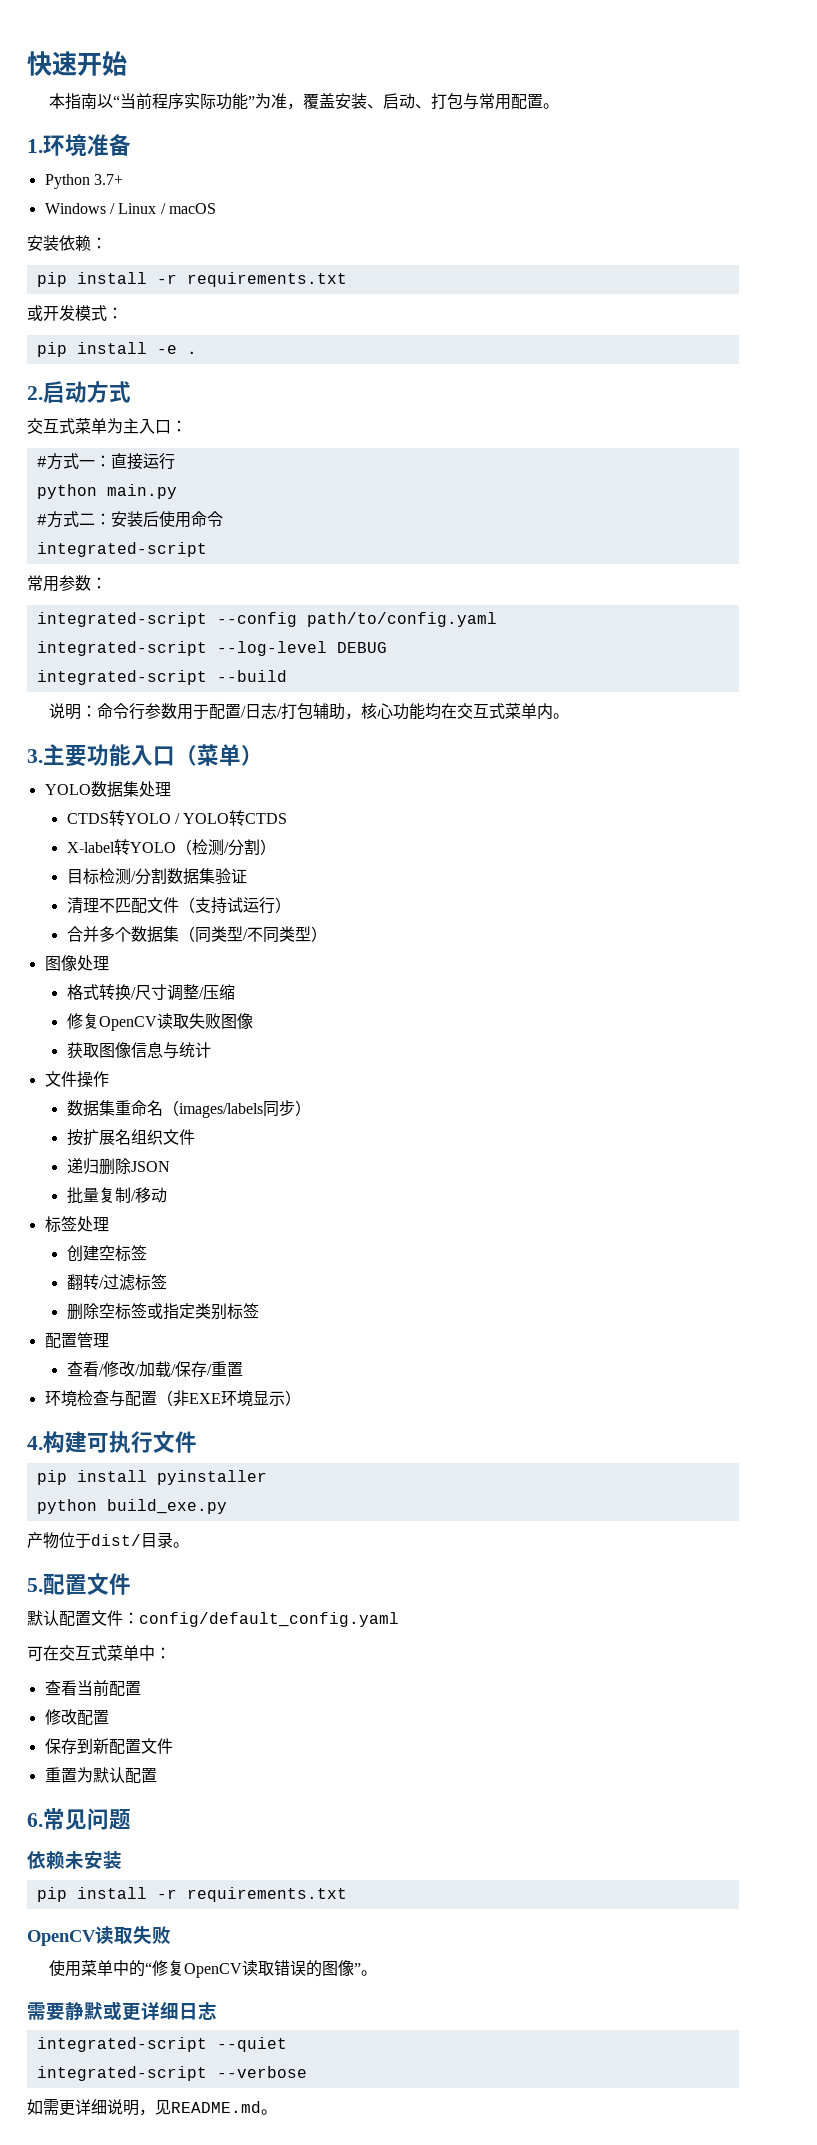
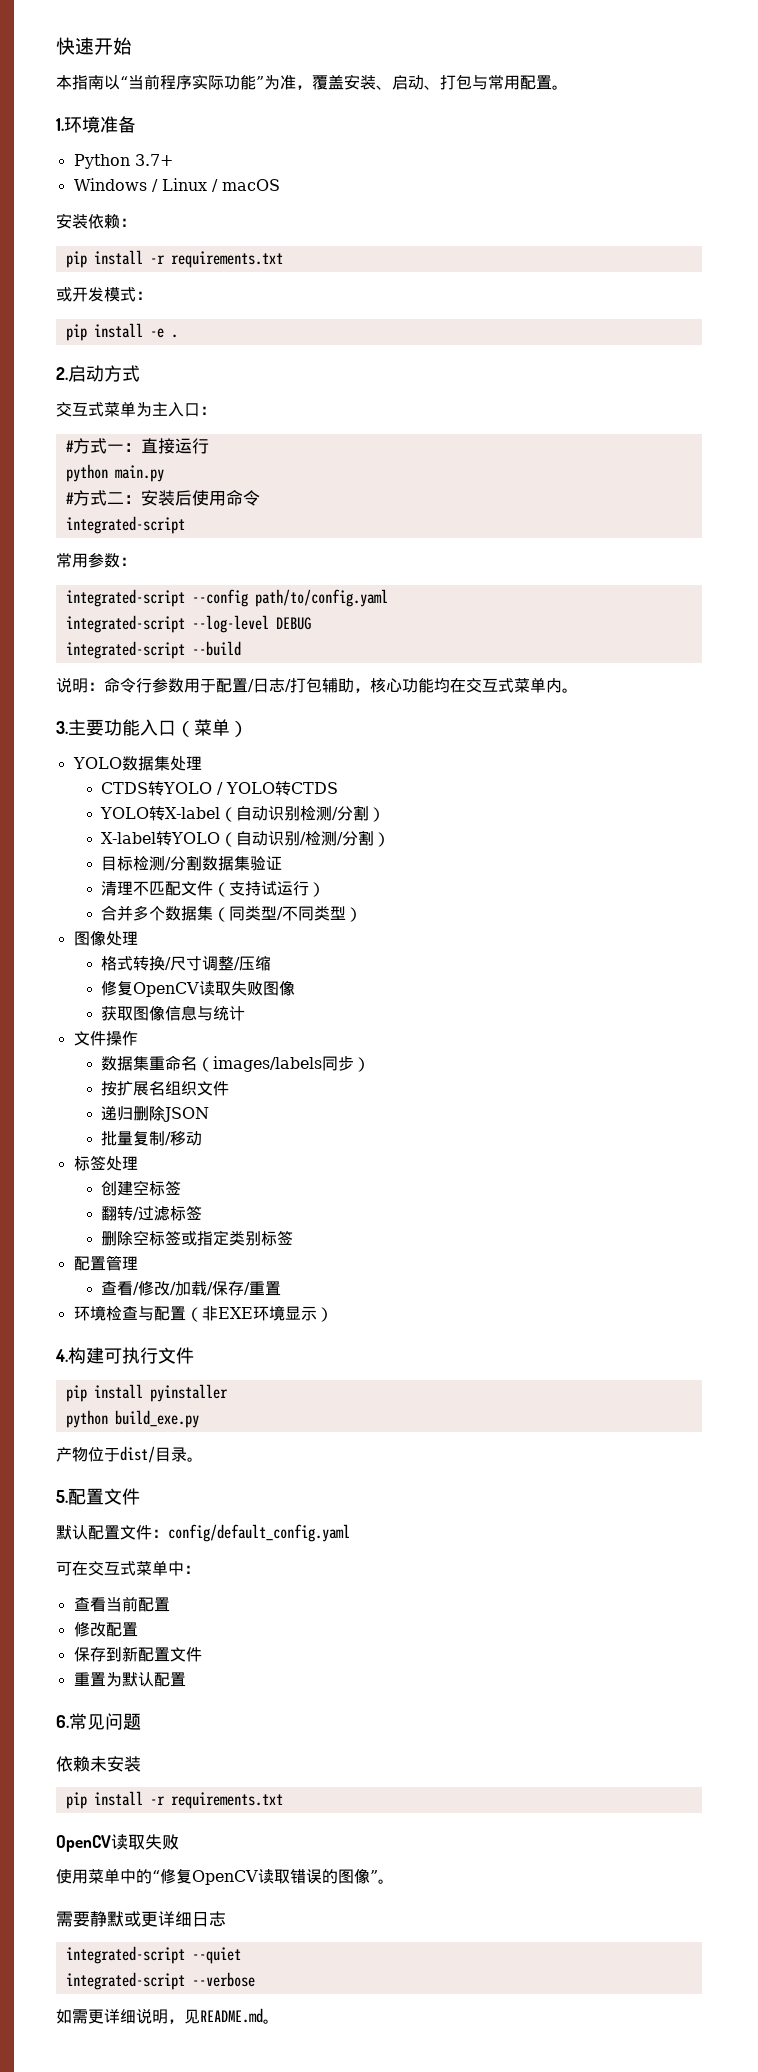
+ YOLO转X-label（自动识别检测/分割）
- X-label转YOLO（检测/分割）
+ X-label转YOLO（自动识别/检测/分割）

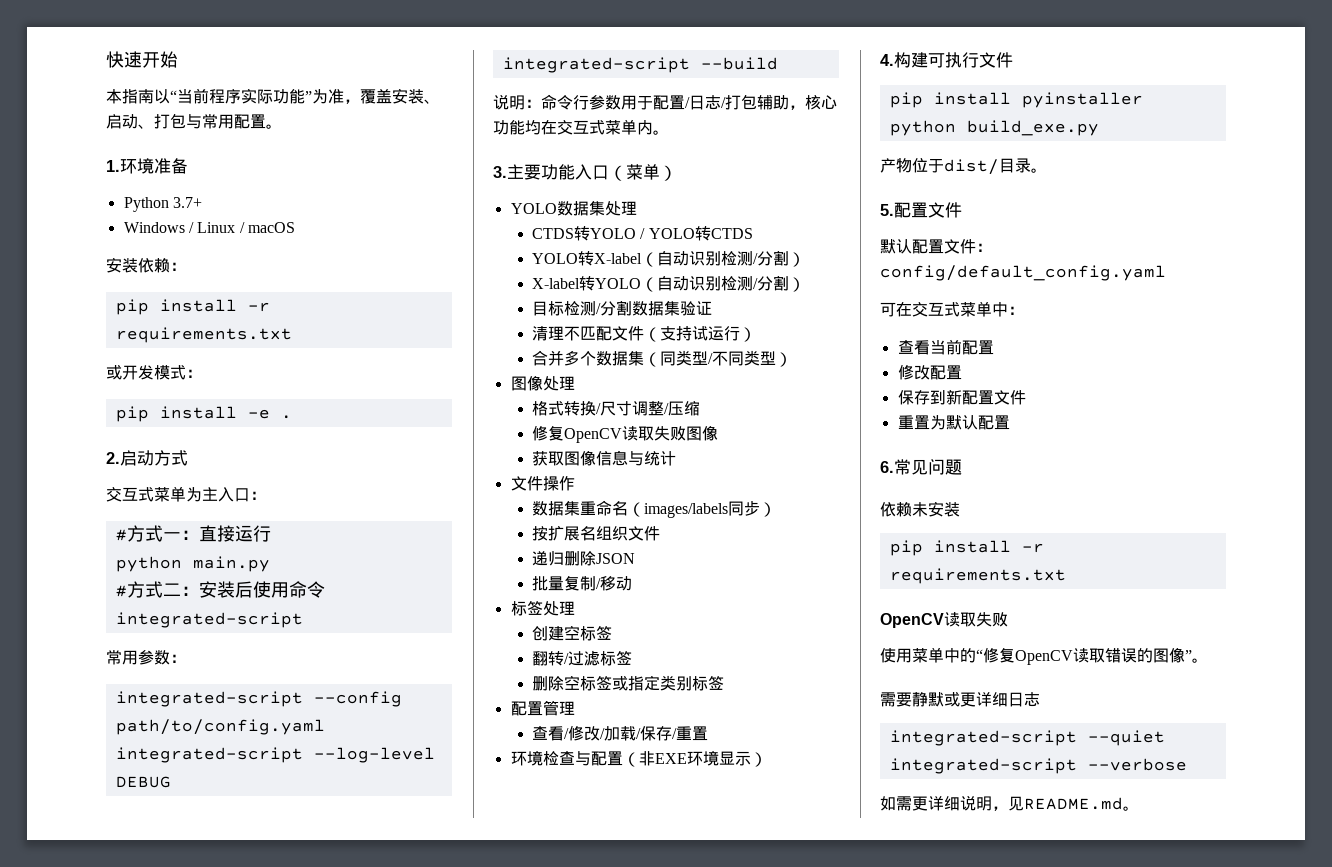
- X-label转YOLO（自动识别/检测/分割）
+ X-label转YOLO（自动识别检测/分割）

